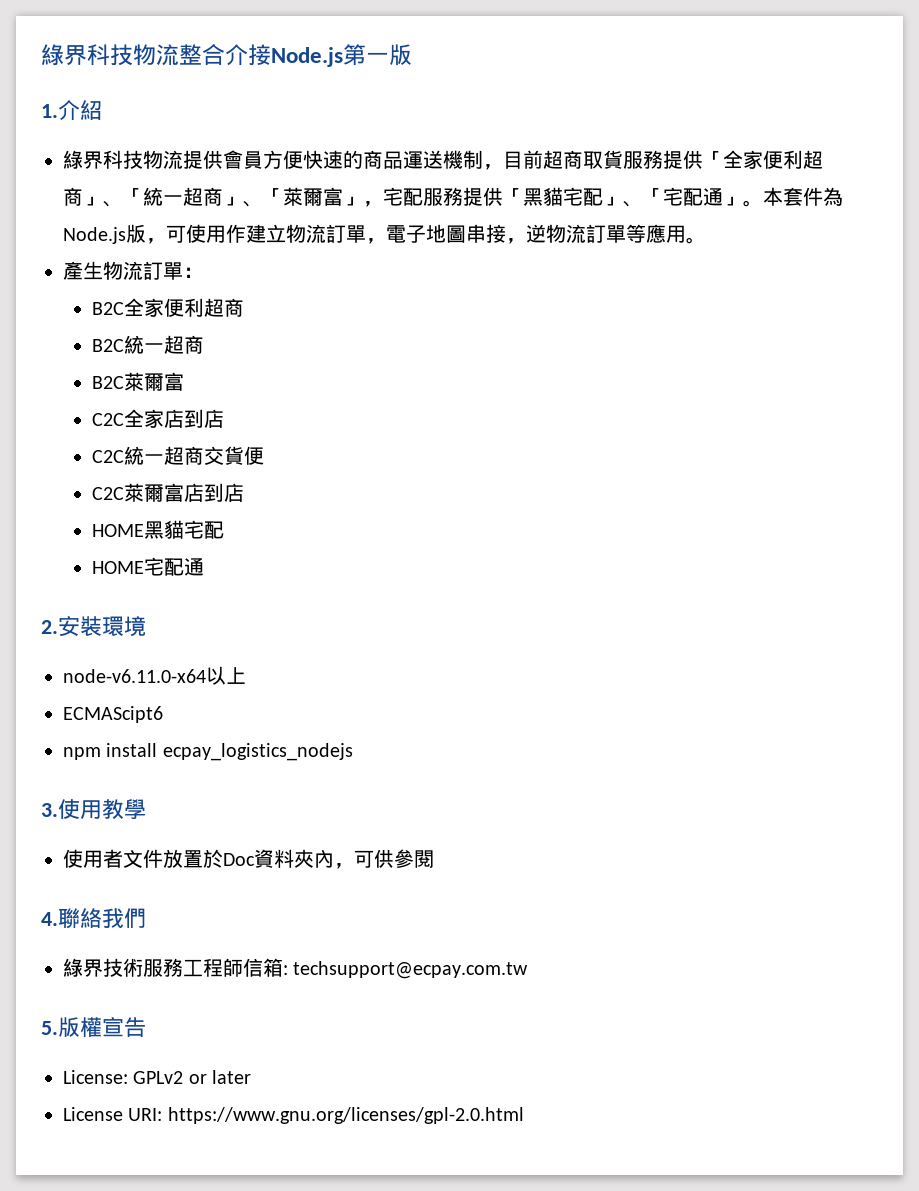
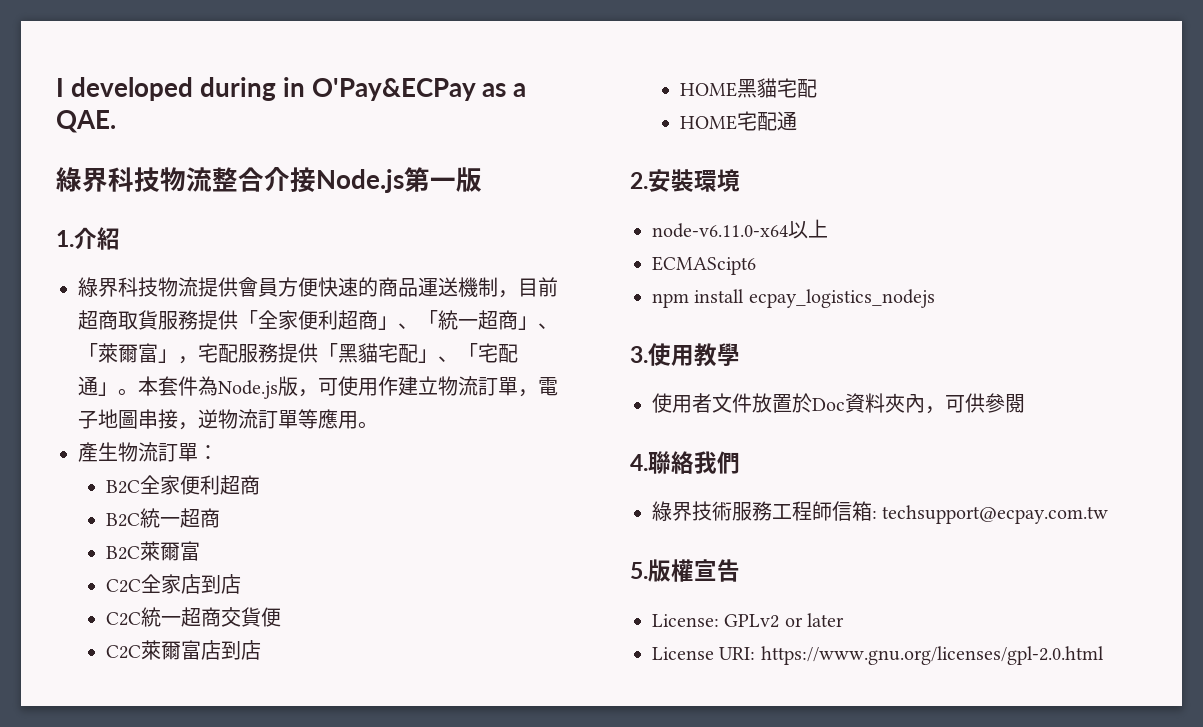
+ I developed during in O'Pay&ECPay as a QAE.

